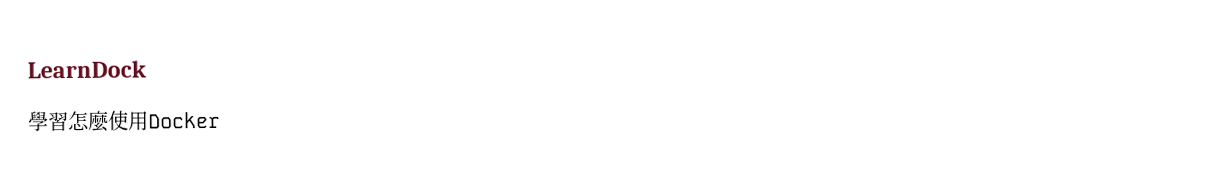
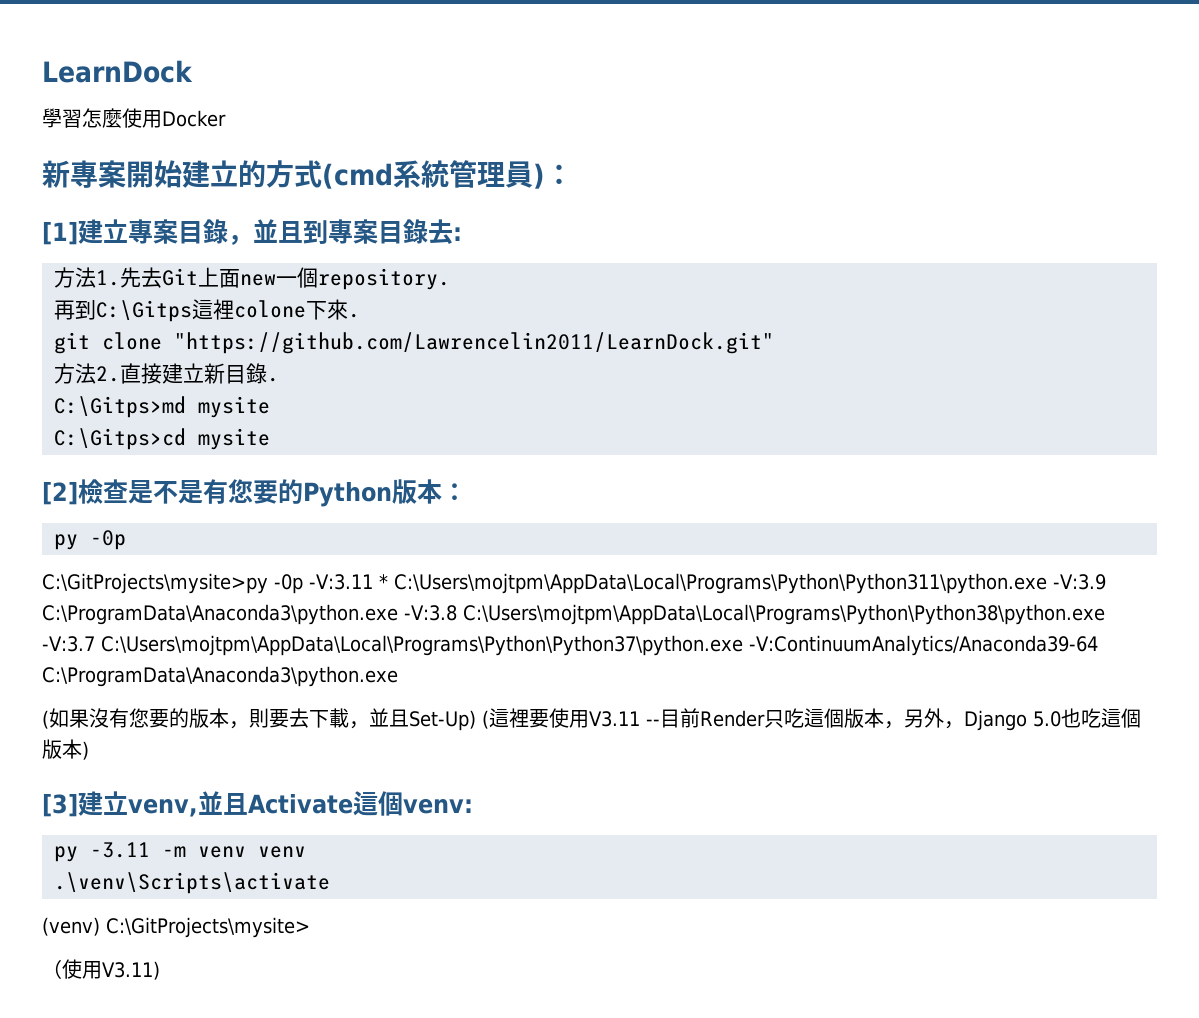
+ 新專案開始建立的方式(cmd系統管理員)：
+ [1]建立專案目錄，並且到專案目錄去:
+ 方法1.先去Git上面new一個repository.
+ 再到C:\Gitps這裡colone下來.
+ git clone "https://github.com/Lawrencelin2011/LearnDock.git"
+ 方法2.直接建立新目錄.
+ C:\Gitps>md mysite
+ C:\Gitps>cd mysite
+ [2]檢查是不是有您要的Python版本：
+ py -0p
+ C:\GitProjects\mysite>py -0p -V:3.11 * C:\Users\mojtpm\AppData\Local\Programs\Python\Python311\python.exe -V:3.9 C:\ProgramData\Anaconda3\python.exe -V:3.8 C:\Users\mojtpm\AppData\Local\Programs\Python\Python38\python.exe -V:3.7 C:\Users\mojtpm\AppData\Local\Programs\Python\Python37\python.exe -V:ContinuumAnalytics/Anaconda39-64 C:\ProgramData\Anaconda3\python.exe
+ (如果沒有您要的版本，則要去下載，並且Set-Up) (這裡要使用V3.11 --目前Render只吃這個版本，另外，Django 5.0也吃這個版本)
+ [3]建立venv,並且Activate這個venv:
+ py -3.11 -m venv venv
+ .\venv\Scripts\activate
+ (venv) C:\GitProjects\mysite>
+ （使用V3.11)

